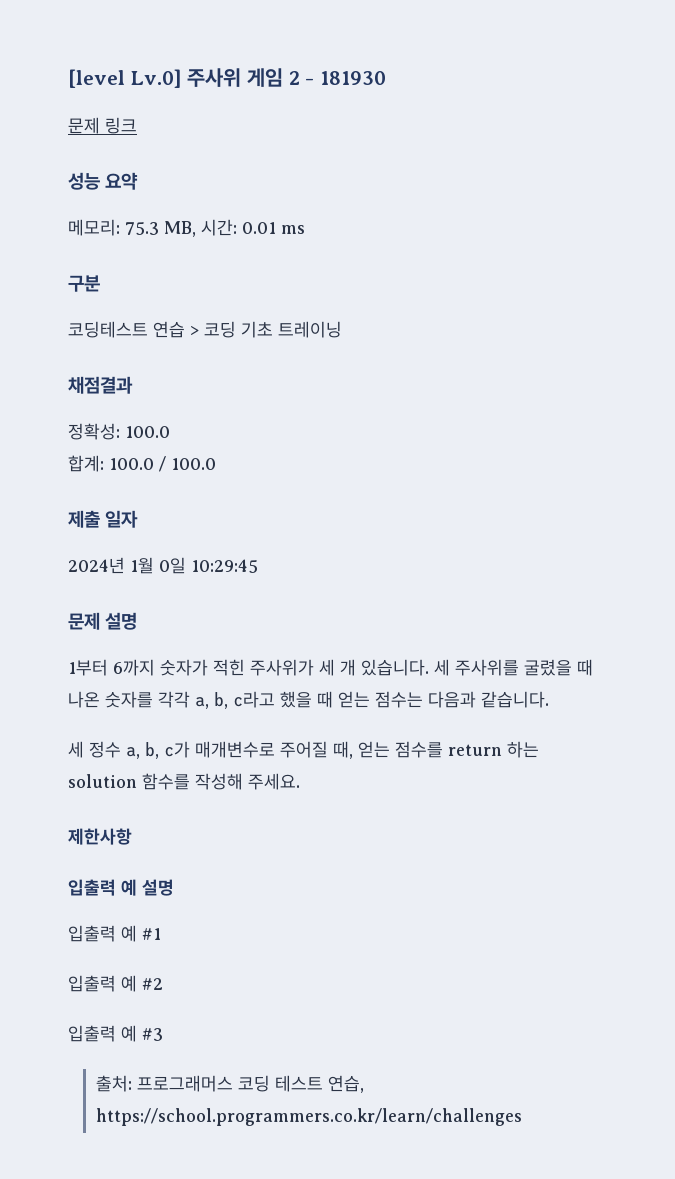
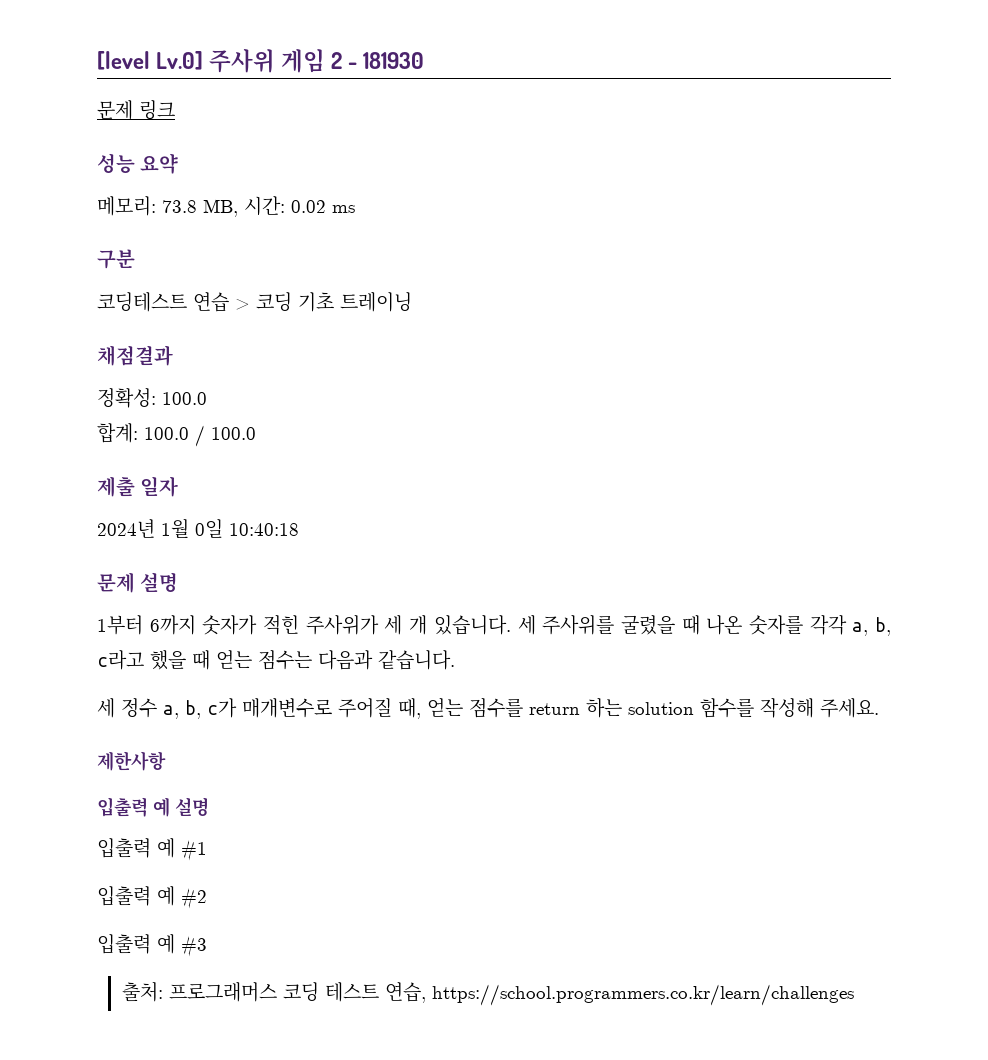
- 메모리: 75.3 MB, 시간: 0.01 ms
+ 메모리: 73.8 MB, 시간: 0.02 ms
- 2024년 1월 0일 10:29:45
+ 2024년 1월 0일 10:40:18

